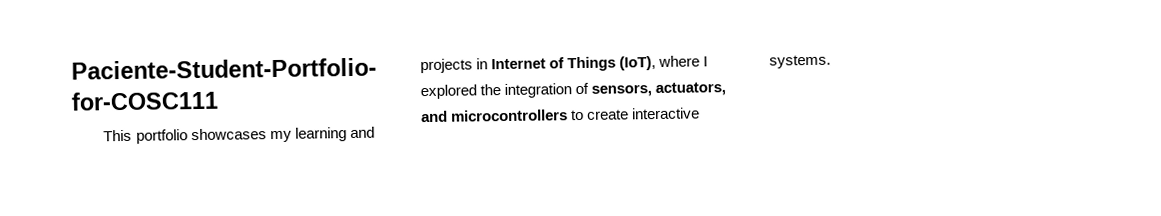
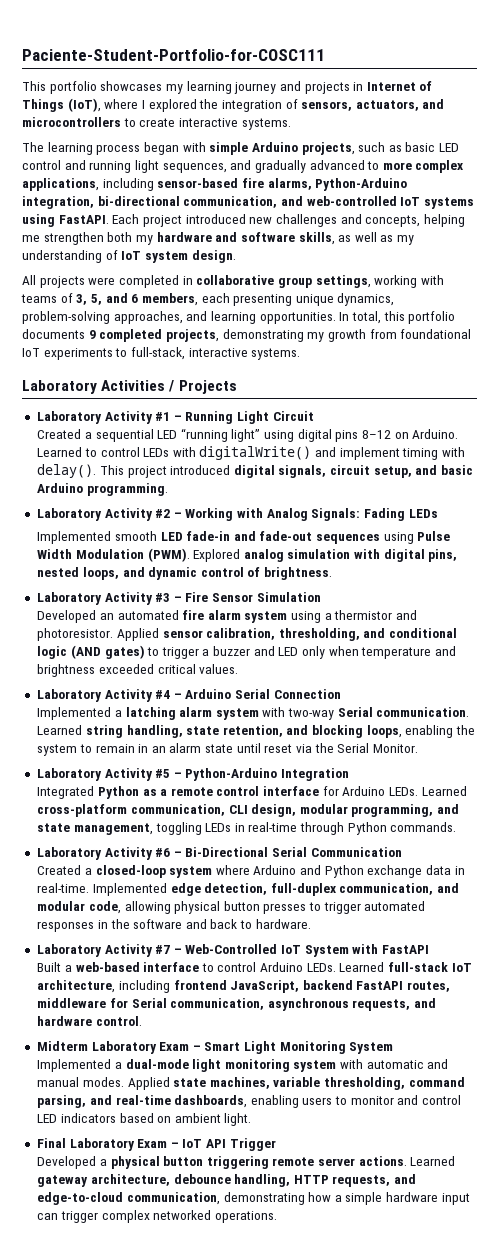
- This portfolio showcases my learning and projects in Internet of Things (IoT), where I explored the integration of sensors, actuators, and microcontrollers to create interactive systems.
+ This portfolio showcases my learning journey and projects in Internet of Things (IoT), where I explored the integration of sensors, actuators, and microcontrollers to create interactive systems.
+ The learning process began with simple Arduino projects, such as basic LED control and running light sequences, and gradually advanced to more complex applications, including sensor-based fire alarms, Python-Arduino integration, bi-directional communication, and web-controlled IoT systems using FastAPI. Each project introduced new challenges and concepts, helping me strengthen both my hardware and software skills, as well as my understanding of IoT system design.
+ All projects were completed in collaborative group settings, working with teams of 3, 5, and 6 members, each presenting unique dynamics, problem-solving approaches, and learning opportunities. In total, this portfolio documents 9 completed projects, demonstrating my growth from foundational IoT experiments to full-stack, interactive systems.
+ Laboratory Activities / Projects
+ Laboratory Activity #1 – Running Light Circuit
+ Created a sequential LED “running light” using digital pins 8–12 on Arduino. Learned to control LEDs with digitalWrite() and implement timing with delay(). This project introduced digital signals, circuit setup, and basic Arduino programming.
+ Laboratory Activity #2 – Working with Analog Signals: Fading LEDs
+ Implemented smooth LED fade-in and fade-out sequences using Pulse Width Modulation (PWM). Explored analog simulation with digital pins, nested loops, and dynamic control of brightness.
+ Laboratory Activity #3 – Fire Sensor Simulation
+ Developed an automated fire alarm system using a thermistor and photoresistor. Applied sensor calibration, thresholding, and conditional logic (AND gates) to trigger a buzzer and LED only when temperature and brightness exceeded critical values.
+ Laboratory Activity #4 – Arduino Serial Connection
+ Implemented a latching alarm system with two-way Serial communication. Learned string handling, state retention, and blocking loops, enabling the system to remain in an alarm state until reset via the Serial Monitor.
+ Laboratory Activity #5 – Python-Arduino Integration
+ Integrated Python as a remote control interface for Arduino LEDs. Learned cross-platform communication, CLI design, modular programming, and state management, toggling LEDs in real-time through Python commands.
+ Laboratory Activity #6 – Bi-Directional Serial Communication
+ Created a closed-loop system where Arduino and Python exchange data in real-time. Implemented edge detection, full-duplex communication, and modular code, allowing physical button presses to trigger automated responses in the software and back to hardware.
+ Laboratory Activity #7 – Web-Controlled IoT System with FastAPI
+ Built a web-based interface to control Arduino LEDs. Learned full-stack IoT architecture, including frontend JavaScript, backend FastAPI routes, middleware for Serial communication, asynchronous requests, and hardware control.
+ Midterm Laboratory Exam – Smart Light Monitoring System
+ Implemented a dual-mode light monitoring system with automatic and manual modes. Applied state machines, variable thresholding, command parsing, and real-time dashboards, enabling users to monitor and control LED indicators based on ambient light.
+ Final Laboratory Exam – IoT API Trigger
+ Developed a physical button triggering remote server actions. Learned gateway architecture, debounce handling, HTTP requests, and edge-to-cloud communication, demonstrating how a simple hardware input can trigger complex networked operations.

